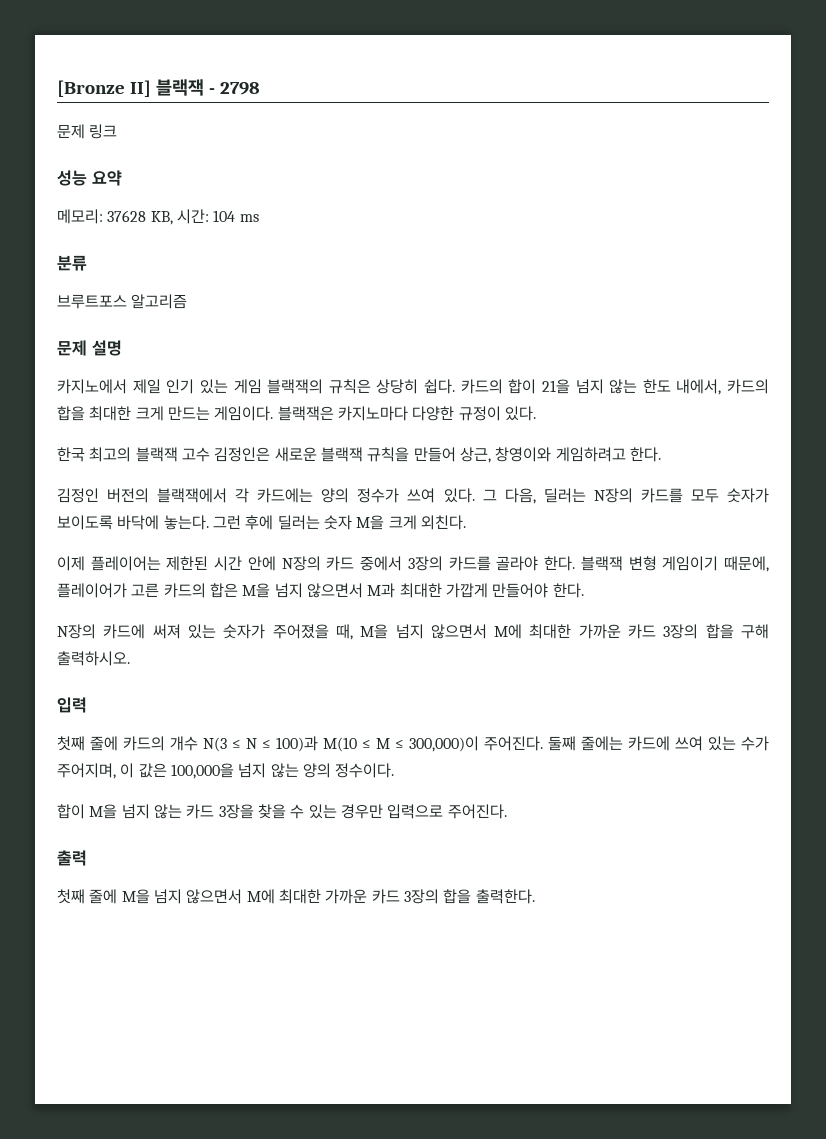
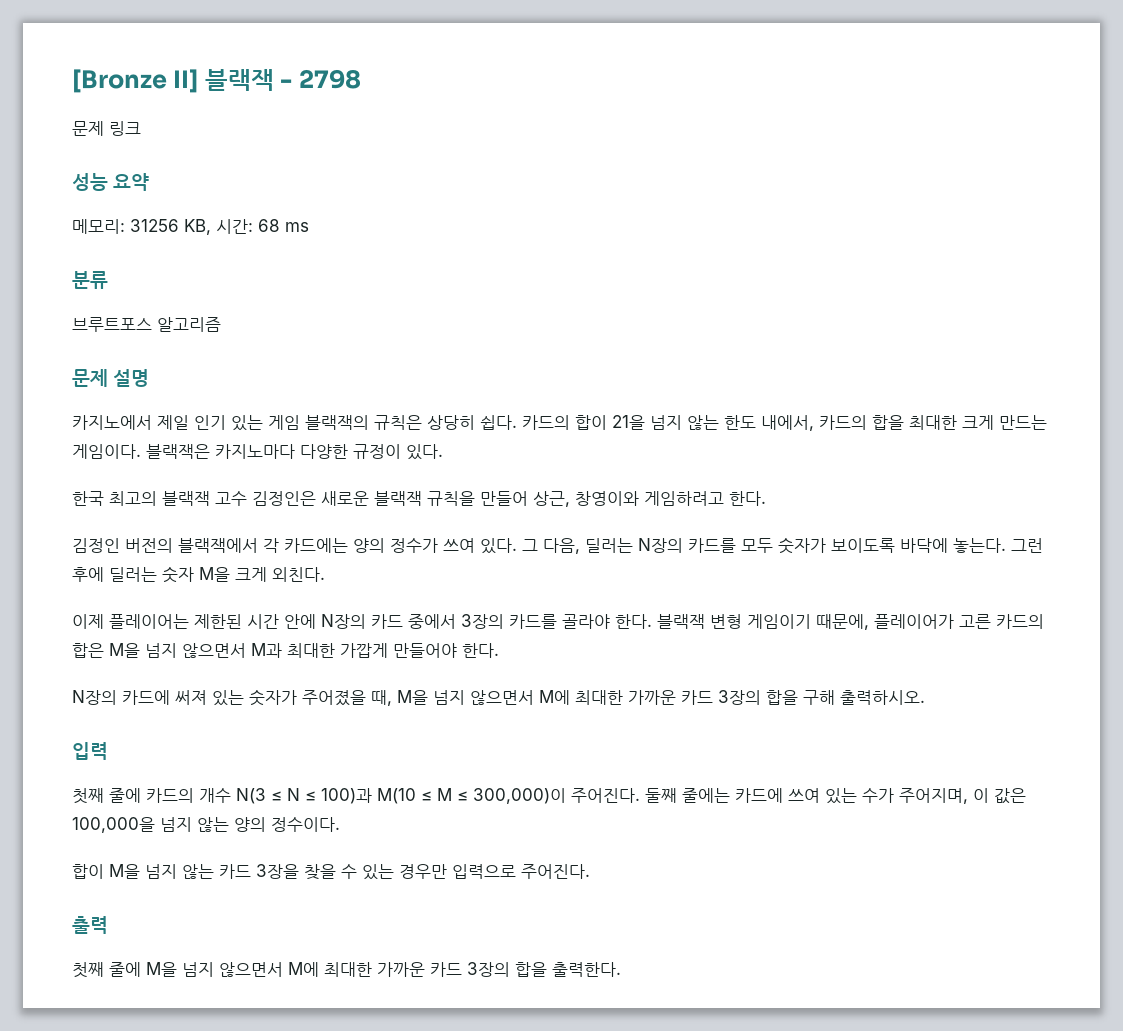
- 메모리: 37628 KB, 시간: 104 ms
+ 메모리: 31256 KB, 시간: 68 ms

